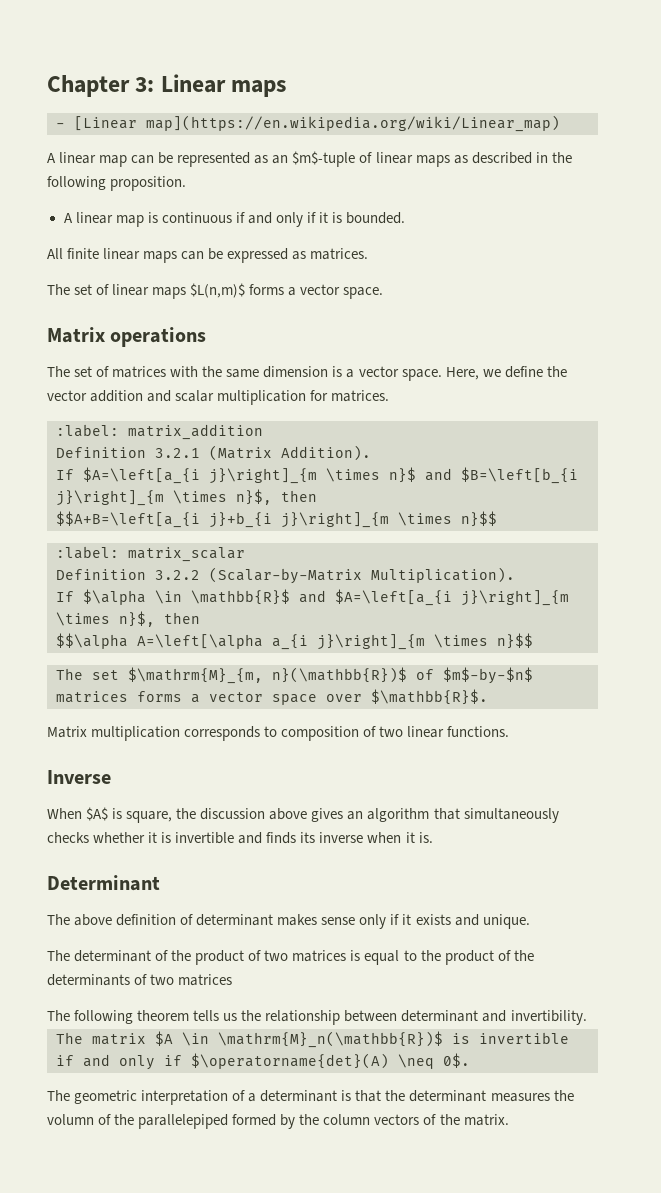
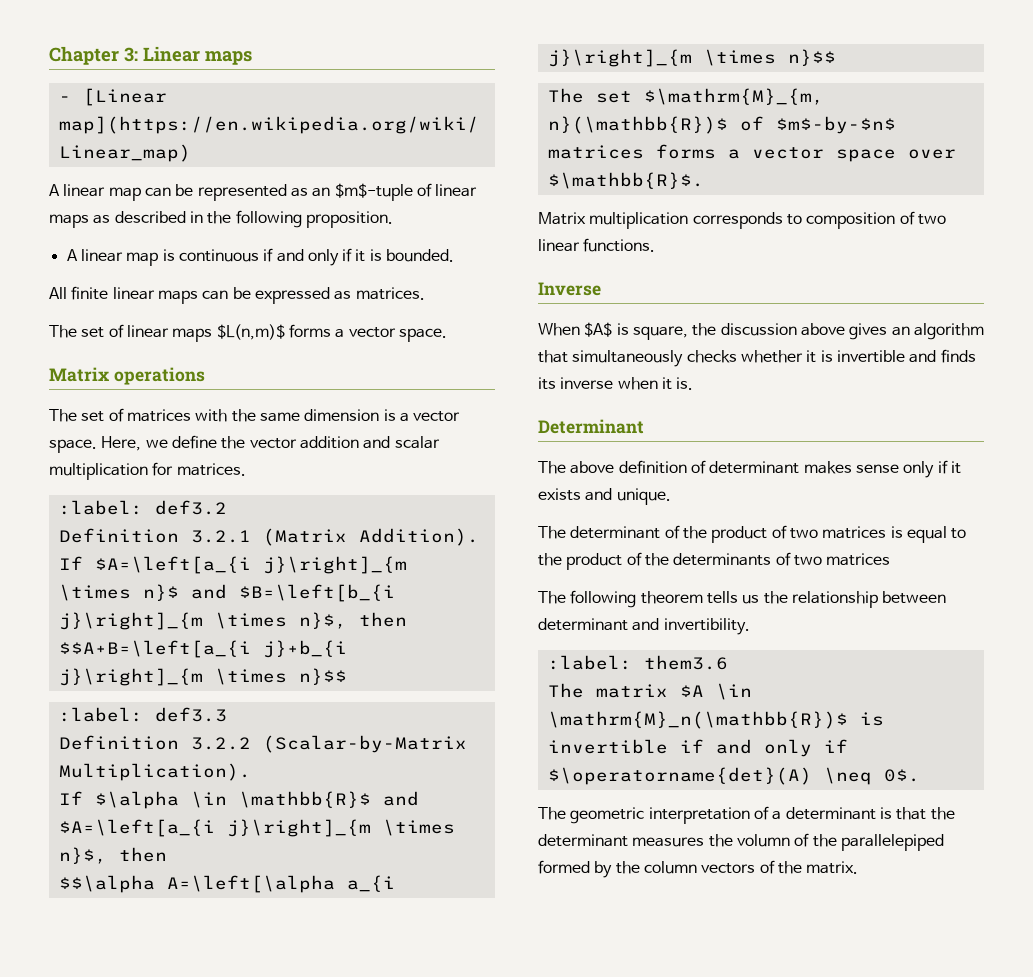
- :label: matrix_addition
+ :label: def3.2
- :label: matrix_scalar
+ :label: def3.3
+ :label: them3.6

